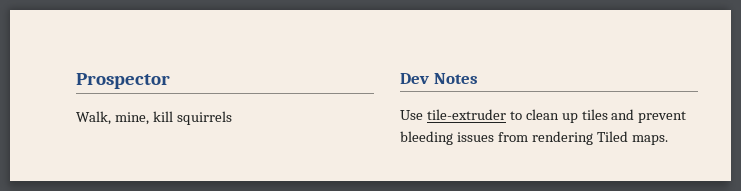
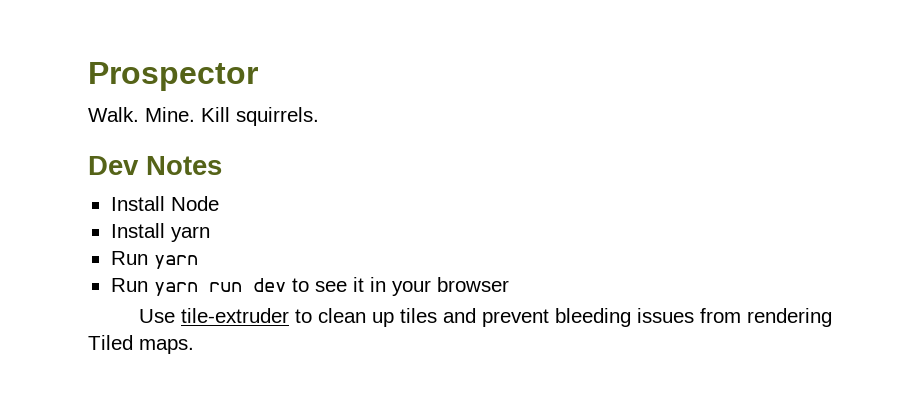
- Walk, mine, kill squirrels
+ Walk. Mine. Kill squirrels.
  Dev Notes
+ Install Node
+ Install yarn
+ Run yarn
+ Run yarn run dev to see it in your browser

